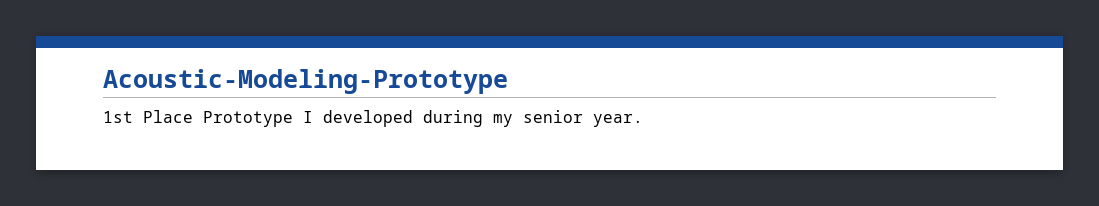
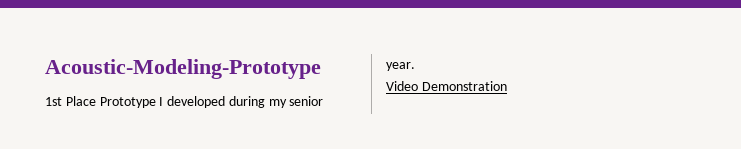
+ Video Demonstration

